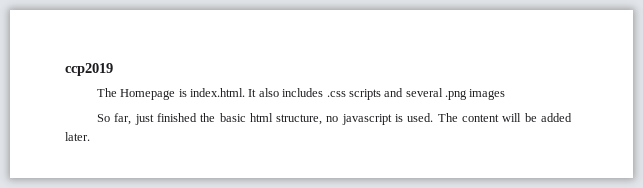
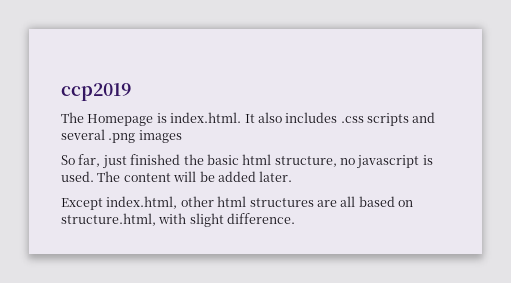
+ Except index.html, other html structures are all based on structure.html, with slight difference.

